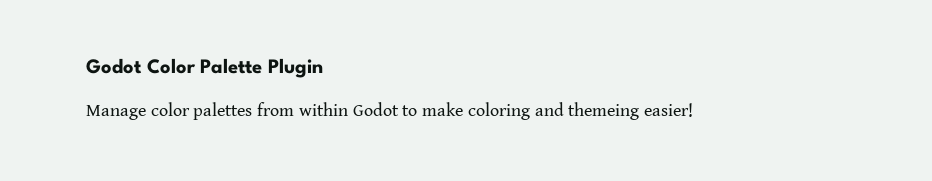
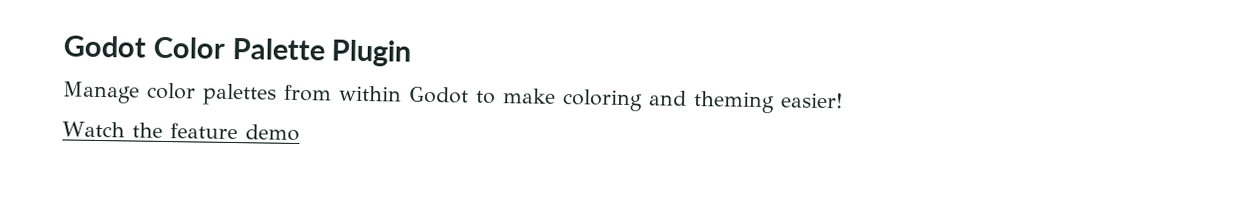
- Manage color palettes from within Godot to make coloring and themeing easier!
+ Manage color palettes from within Godot to make coloring and theming easier!
+ Watch the feature demo

